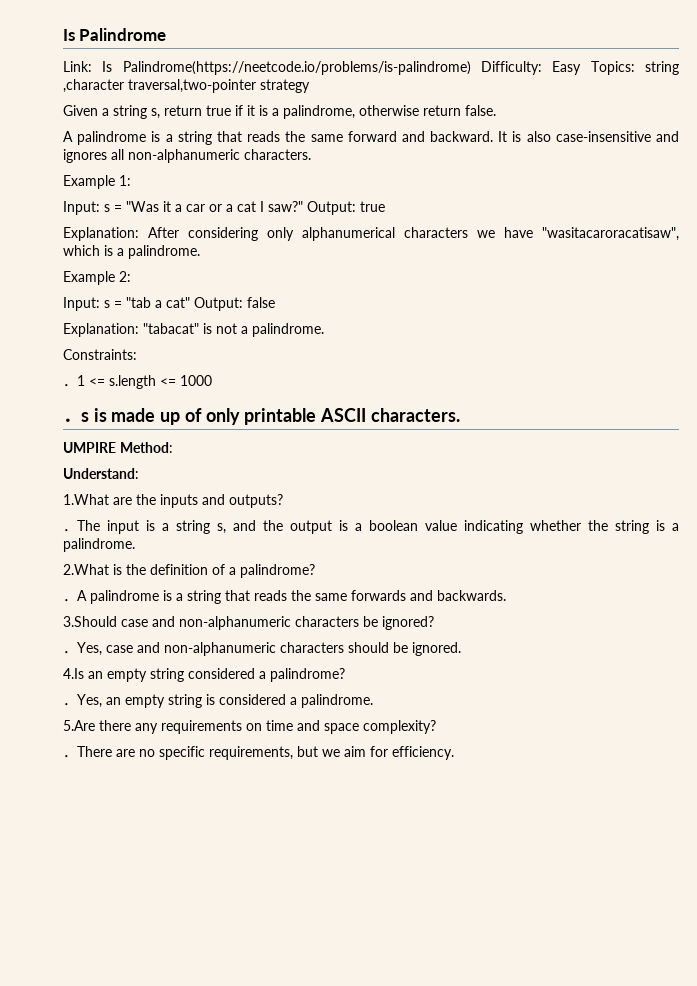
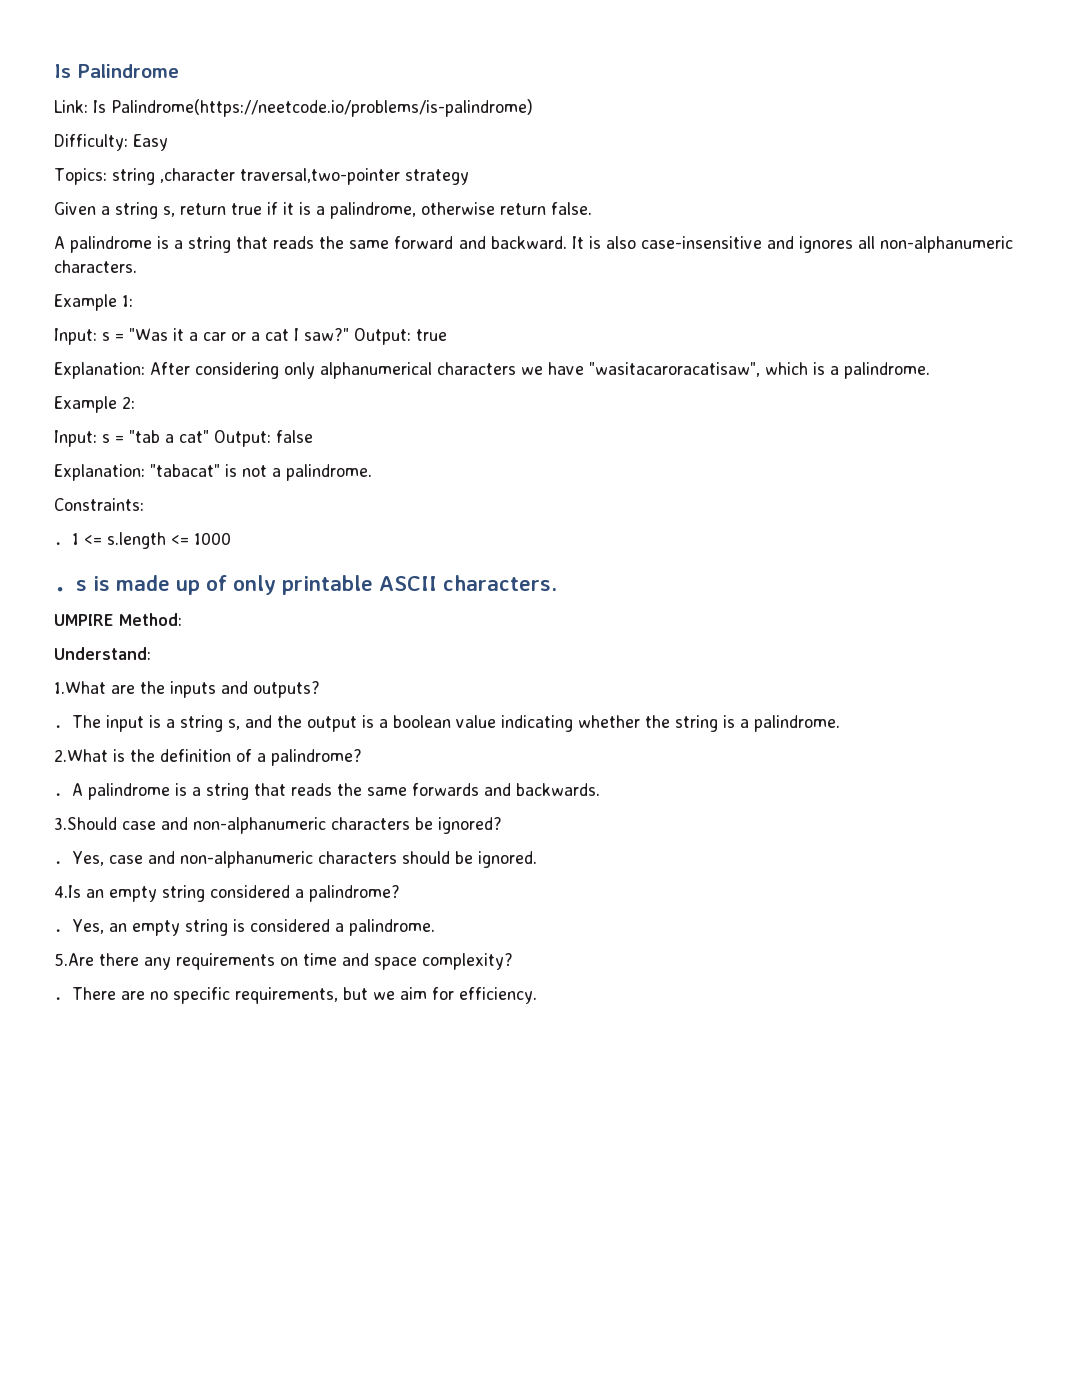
- Link: Is Palindrome(https://neetcode.io/problems/is-palindrome) Difficulty: Easy Topics: string ,character traversal,two-pointer strategy
+ Link: Is Palindrome(https://neetcode.io/problems/is-palindrome)
+ Difficulty: Easy
+ Topics: string ,character traversal,two-pointer strategy

